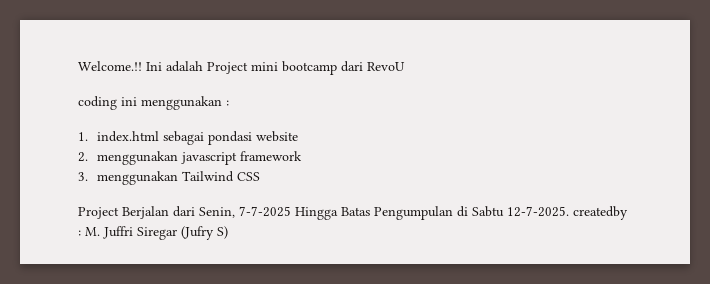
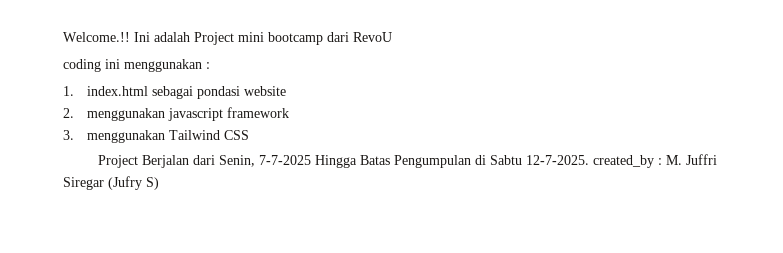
- Project Berjalan dari Senin, 7-7-2025 Hingga Batas Pengumpulan di Sabtu 12-7-2025. createdby : M. Juffri Siregar (Jufry S)
+ Project Berjalan dari Senin, 7-7-2025 Hingga Batas Pengumpulan di Sabtu 12-7-2025. created_by : M. Juffri Siregar (Jufry S)

